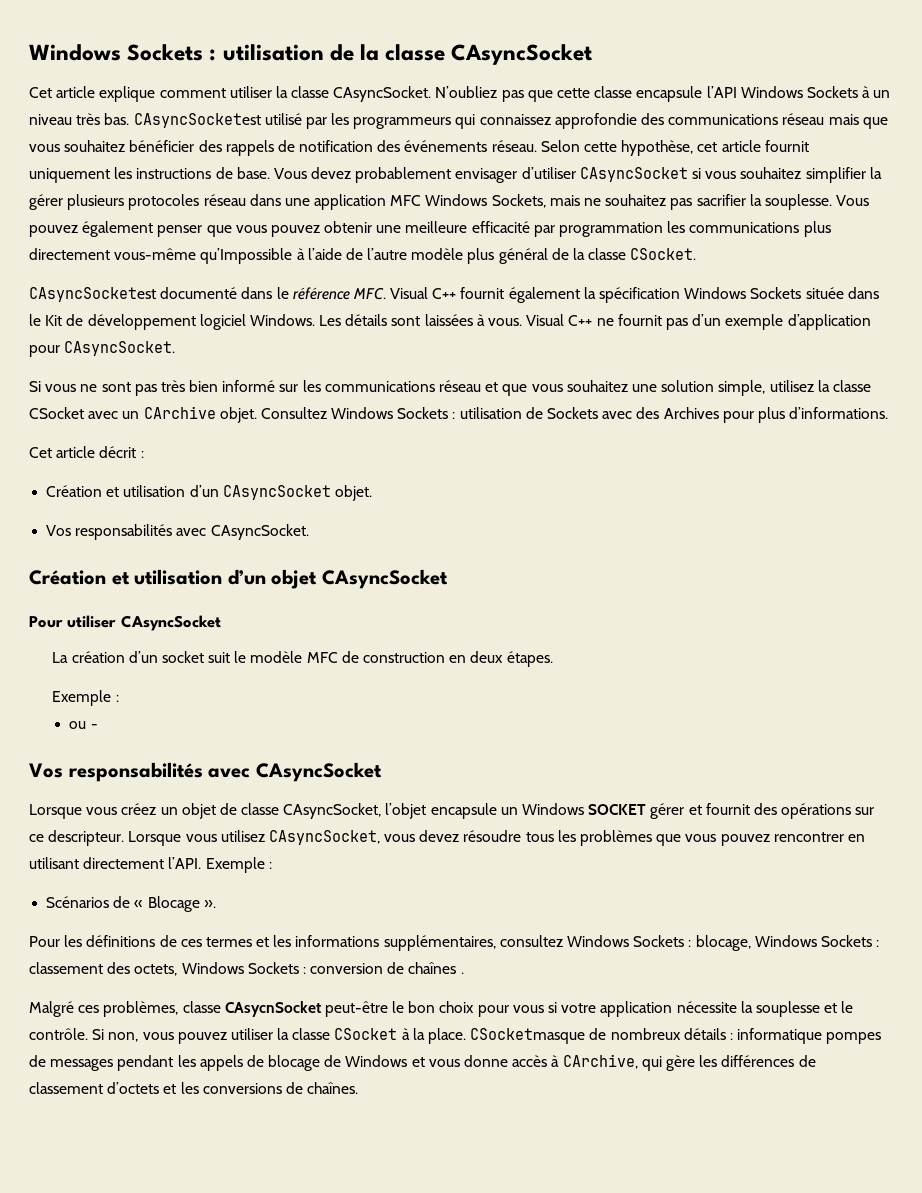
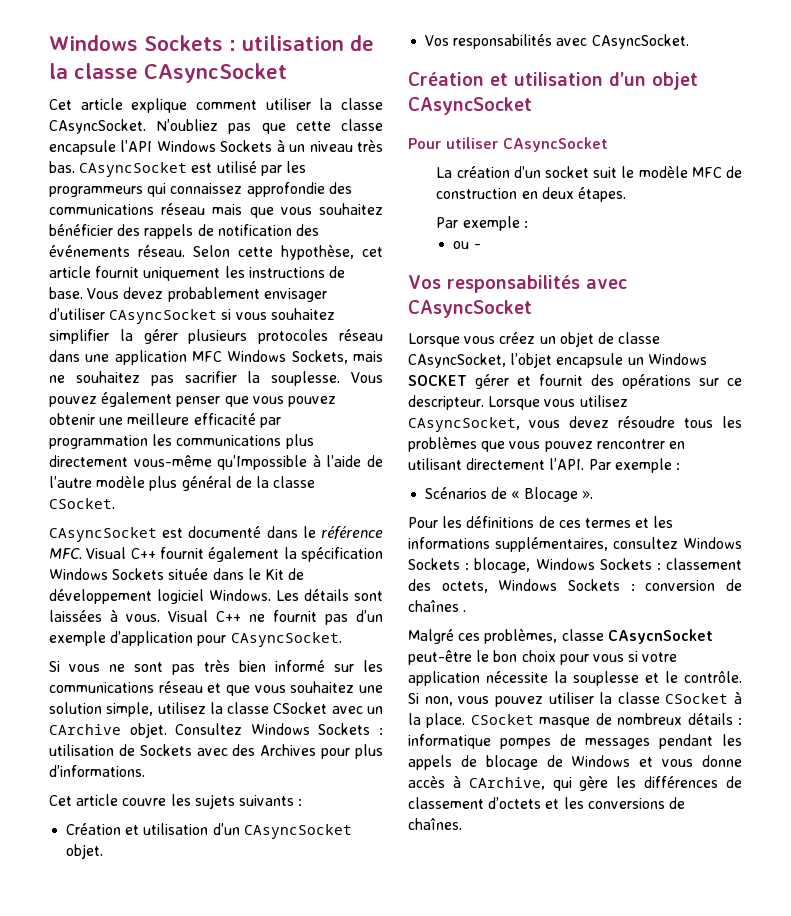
- CAsyncSocketest utilisé par les programmeurs qui connaissez approfondie des communications réseau mais que vous souhaitez bénéficier des rappels de notification des événements réseau.
+ CAsyncSocket est utilisé par les programmeurs qui connaissez approfondie des communications réseau mais que vous souhaitez bénéficier des rappels de notification des événements réseau.
- CAsyncSocketest documenté dans le référence MFC. Visual C++ fournit également la spécification Windows Sockets située dans le Kit de développement logiciel Windows.
+ CAsyncSocket est documenté dans le référence MFC. Visual C++ fournit également la spécification Windows Sockets située dans le Kit de développement logiciel Windows.
- Cet article décrit :
+ Cet article couvre les sujets suivants :
  La création d’un socket suit le modèle MFC de construction en deux étapes.
- Exemple :
+ Par exemple :
- Lorsque vous utilisez CAsyncSocket, vous devez résoudre tous les problèmes que vous pouvez rencontrer en utilisant directement l’API. Exemple :
+ Lorsque vous utilisez CAsyncSocket, vous devez résoudre tous les problèmes que vous pouvez rencontrer en utilisant directement l’API. Par exemple :
- CSocketmasque de nombreux détails : informatique pompes de messages pendant les appels de blocage de Windows et vous donne accès à CArchive, qui gère les différences de classement d’octets et les conversions de chaînes.
+ CSocket masque de nombreux détails : informatique pompes de messages pendant les appels de blocage de Windows et vous donne accès à CArchive, qui gère les différences de classement d’octets et les conversions de chaînes.

